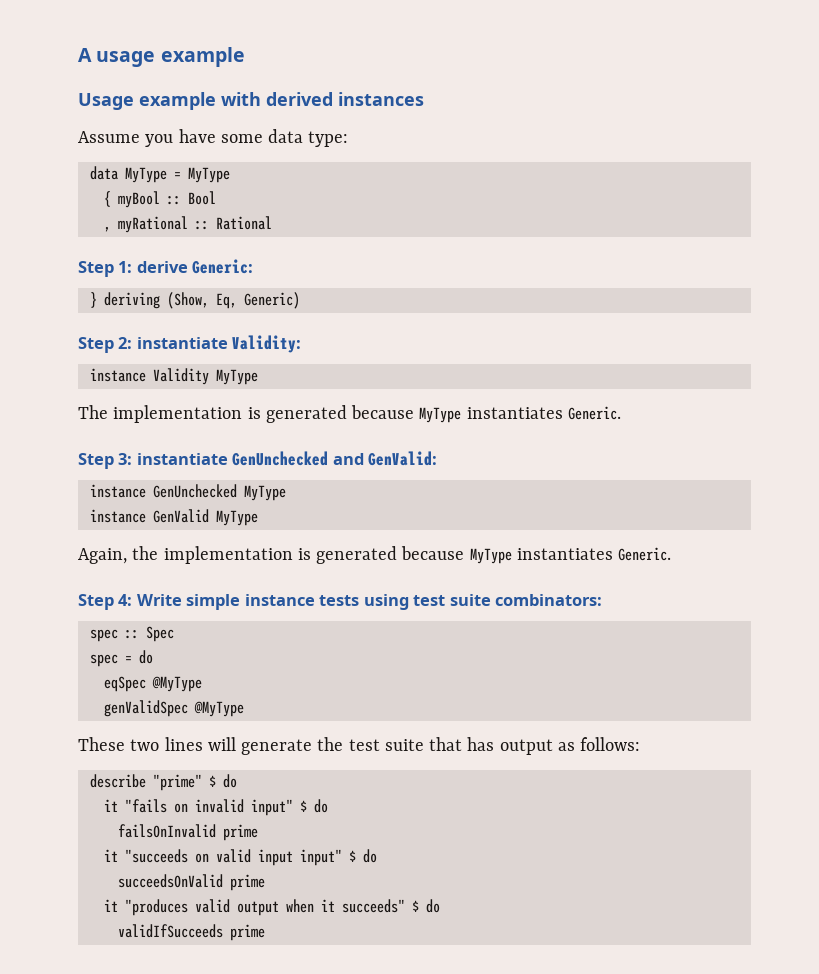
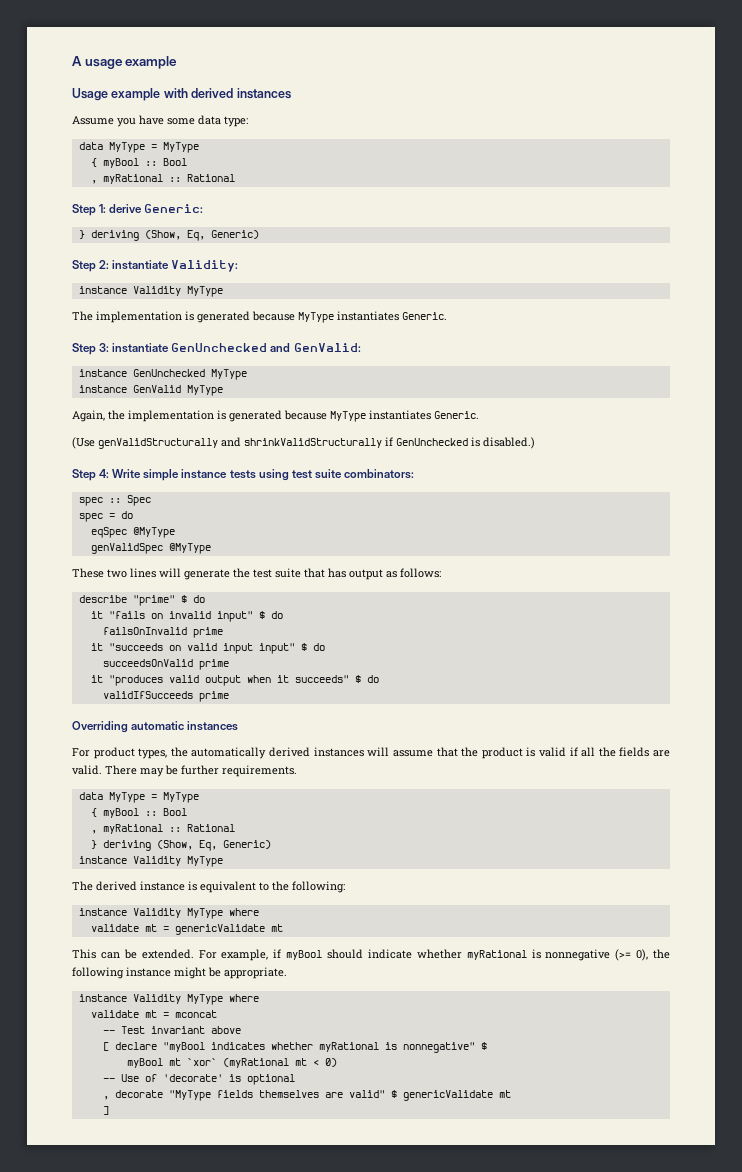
+ (Use genValidStructurally and shrinkValidStructurally if GenUnchecked is disabled.)
+ Overriding automatic instances
+ For product types, the automatically derived instances will assume that the product is valid if all the fields are valid. There may be further requirements.
+ data MyType = MyType
+ { myBool :: Bool
+ , myRational :: Rational
+ } deriving (Show, Eq, Generic)
+ instance Validity MyType
+ The derived instance is equivalent to the following:
+ instance Validity MyType where
+ validate mt = genericValidate mt
+ This can be extended. For example, if myBool should indicate whether myRational is nonnegative (>= 0), the following instance might be appropriate.
+ instance Validity MyType where
+ validate mt = mconcat
+ -- Test invariant above
+ [ declare "myBool indicates whether myRational is nonnegative" $
+ myBool mt `xor` (myRational mt < 0)
+ -- Use of 'decorate' is optional
+ , decorate "MyType fields themselves are valid" $ genericValidate mt
+ ]

